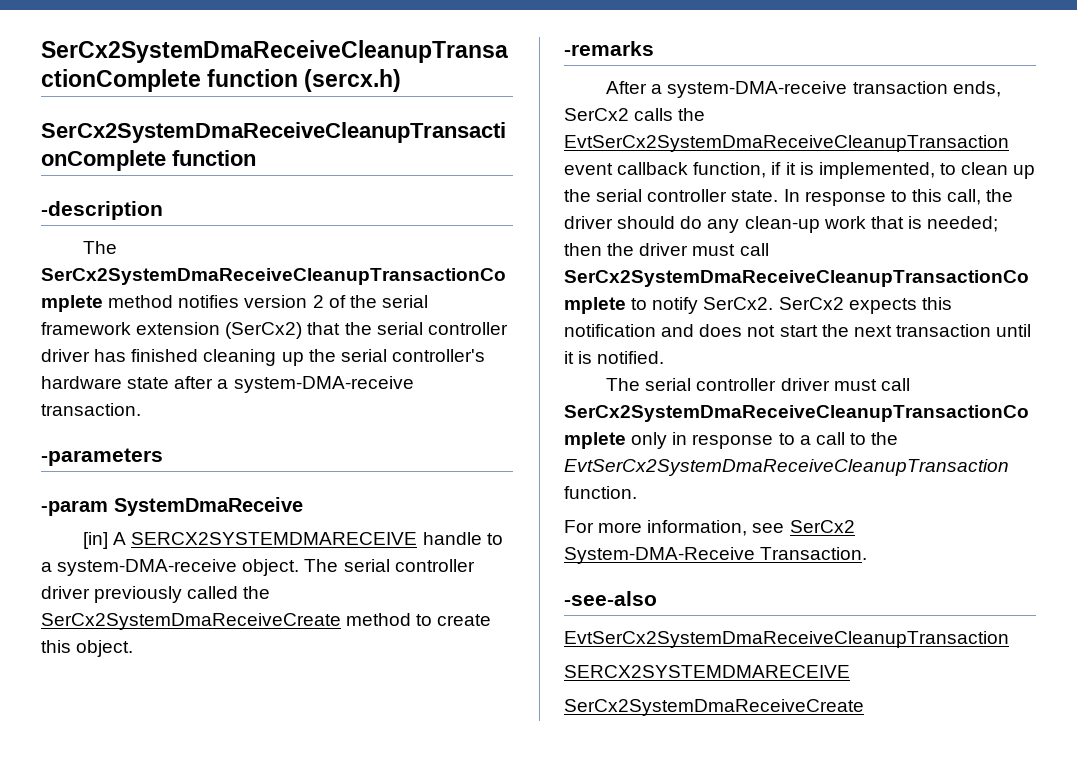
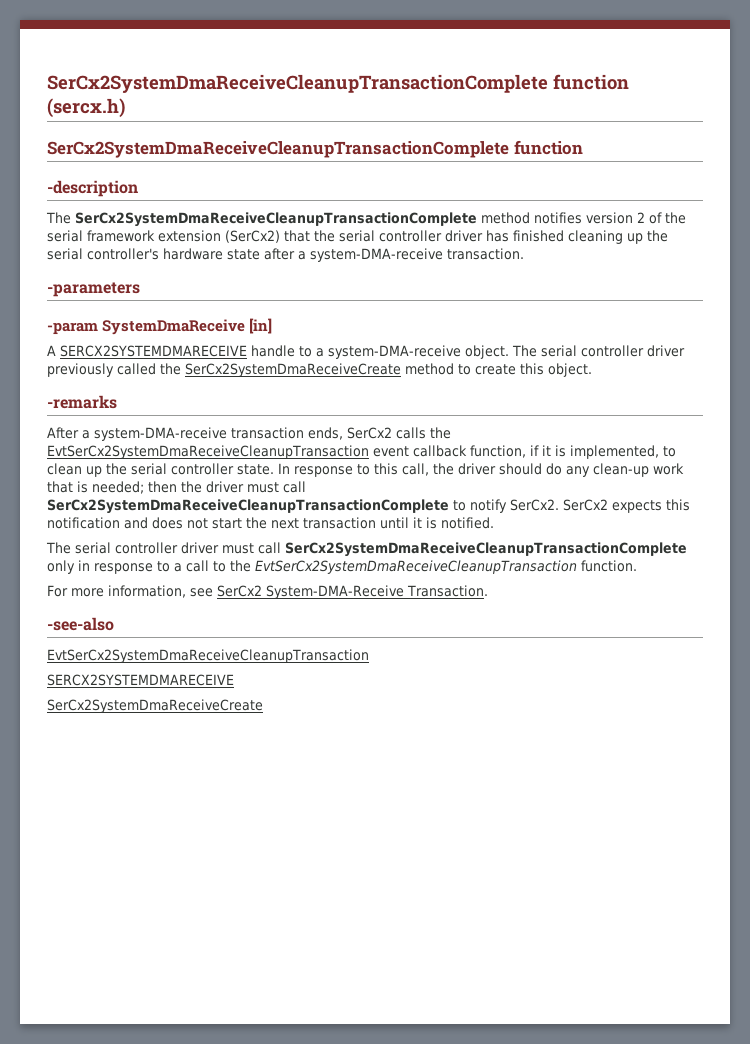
- -param SystemDmaReceive
- [in] A SERCX2SYSTEMDMARECEIVE handle to a system-DMA-receive object.
+ -param SystemDmaReceive [in]
+ A SERCX2SYSTEMDMARECEIVE handle to a system-DMA-receive object.

